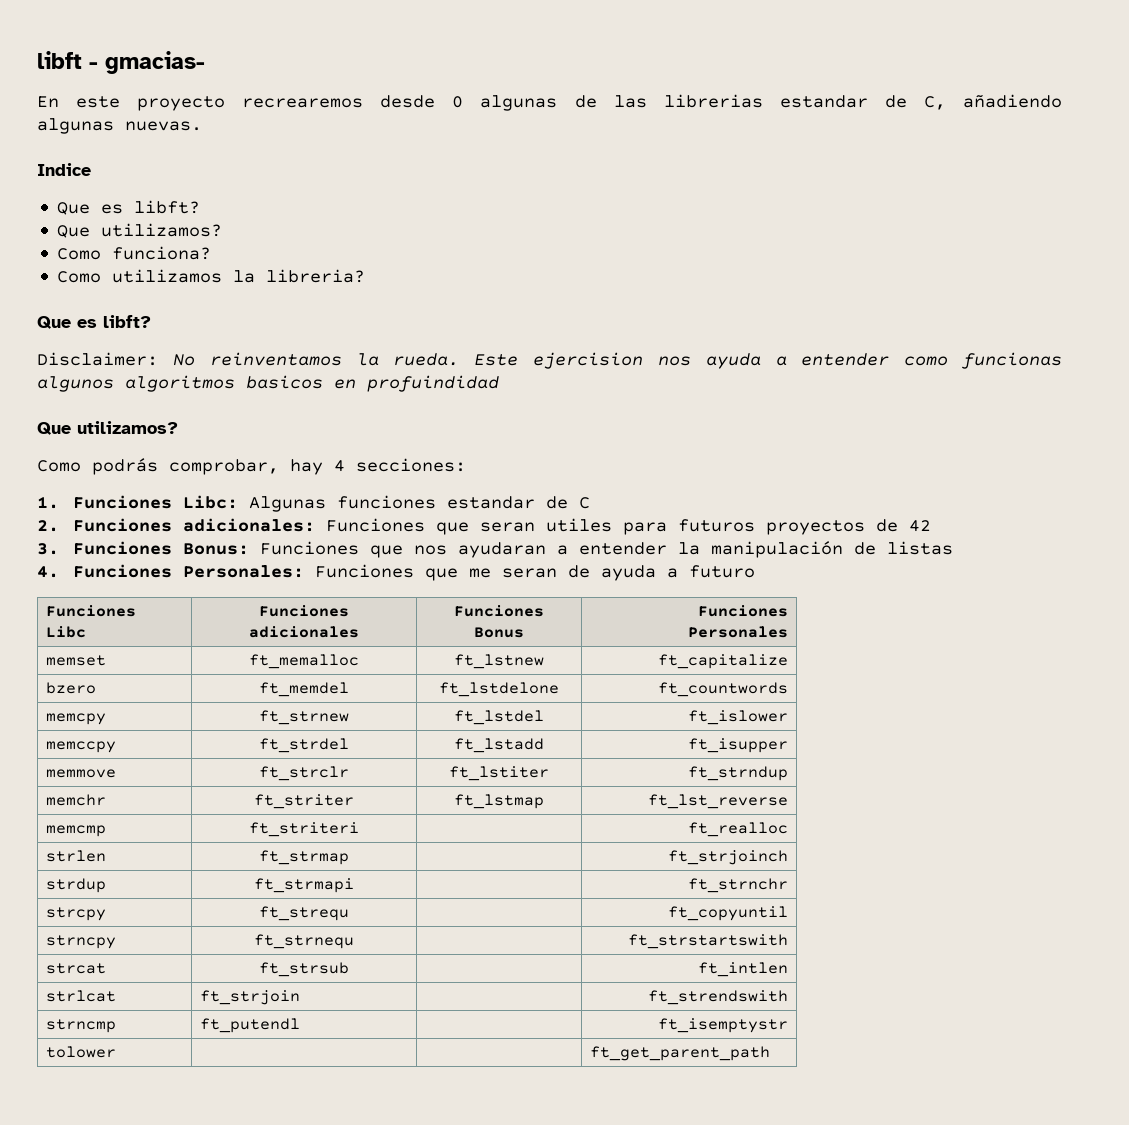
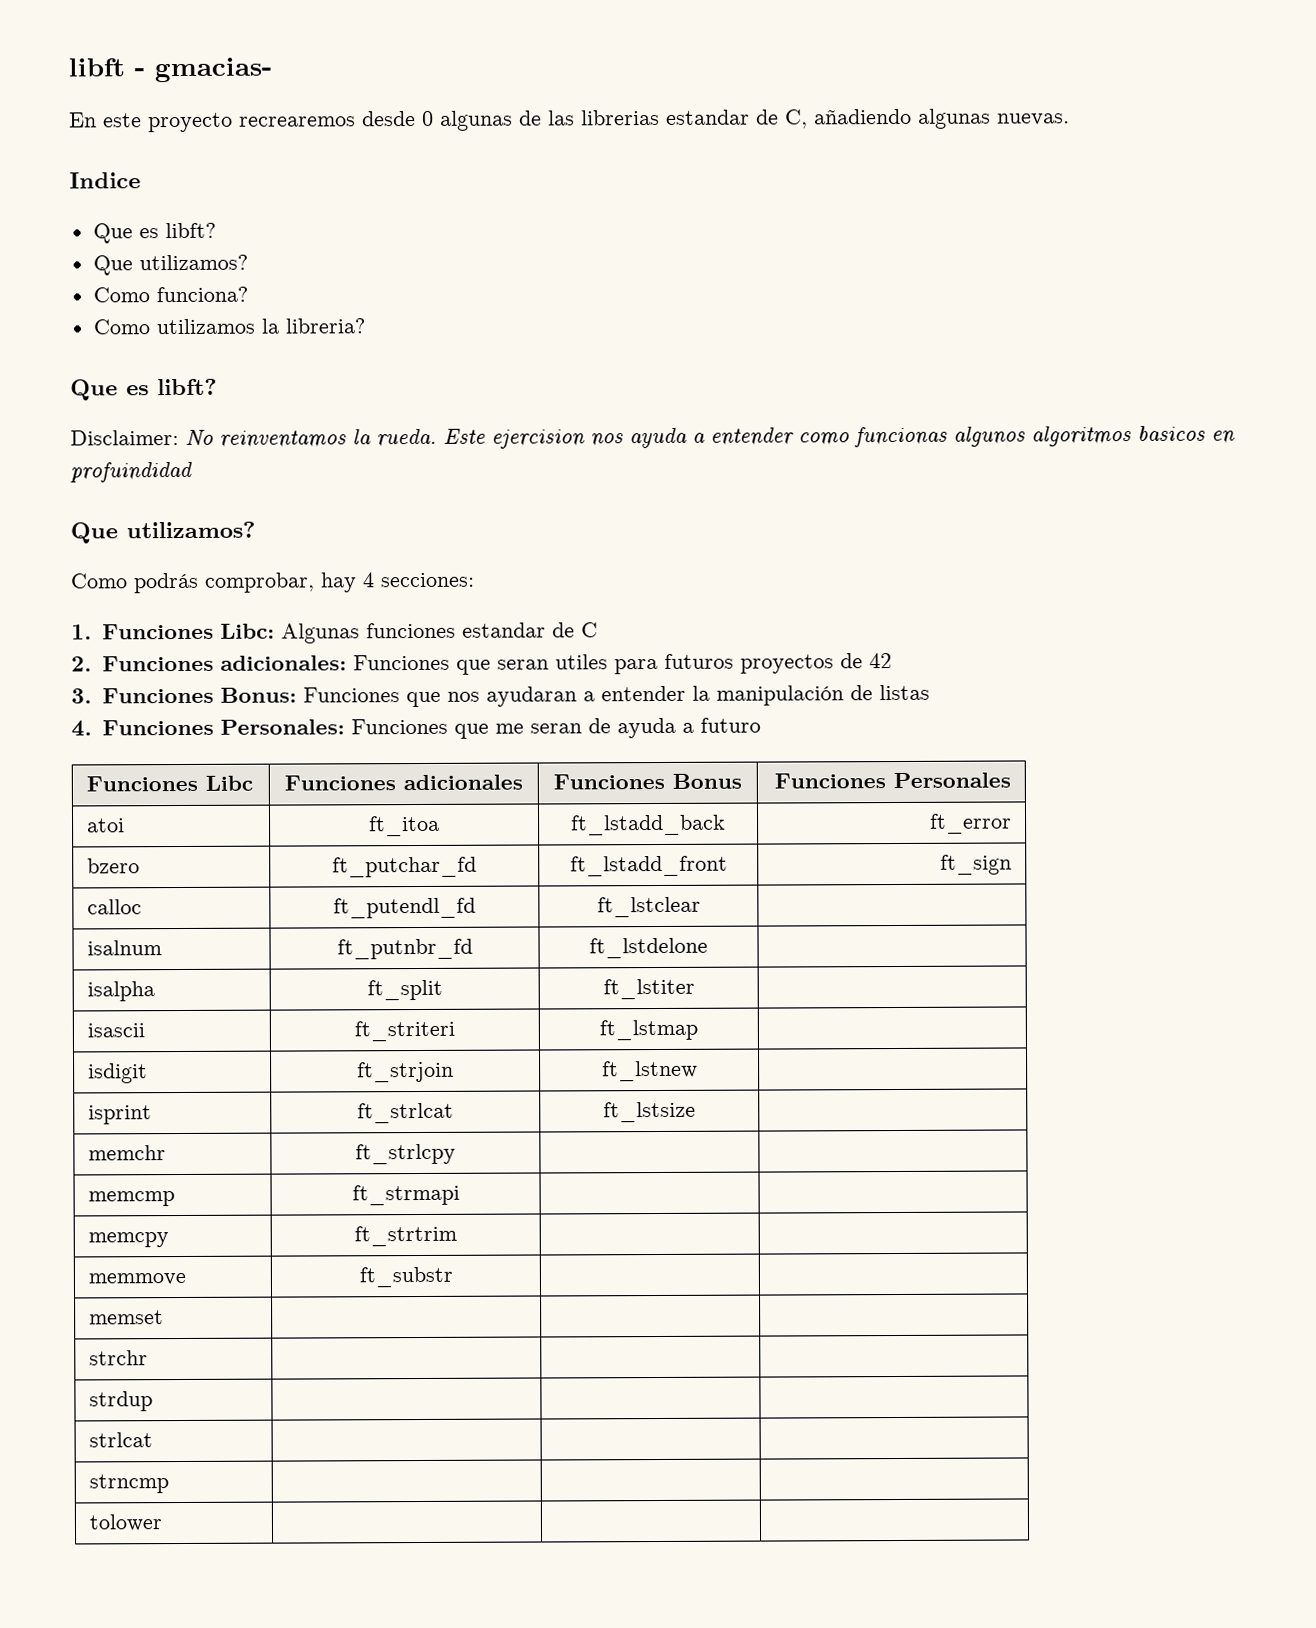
- memset | ft_memalloc | ft_lstnew | ft_capitalize
- bzero | ft_memdel | ft_lstdelone | ft_countwords
- memcpy | ft_strnew | ft_lstdel | ft_islower
- memccpy | ft_strdel | ft_lstadd | ft_isupper
- memmove | ft_strclr | ft_lstiter | ft_strndup
- memchr | ft_striter | ft_lstmap | ft_lst_reverse
- memcmp | ft_striteri | | ft_realloc
- strlen | ft_strmap | | ft_strjoinch
- strdup | ft_strmapi | | ft_strnchr
- strcpy | ft_strequ | | ft_copyuntil
- strncpy | ft_strnequ | | ft_strstartswith
- strcat | ft_strsub | | ft_intlen
+ atoi | ft_itoa | ft_lstadd_back | ft_error
+ bzero | ft_putchar_fd | ft_lstadd_front | ft_sign
+ calloc | ft_putendl_fd | ft_lstclear |
+ isalnum | ft_putnbr_fd | ft_lstdelone |
+ isalpha | ft_split | ft_lstiter |
+ isascii | ft_striteri | ft_lstmap |
+ isdigit | ft_strjoin | ft_lstnew |
+ isprint | ft_strlcat | ft_lstsize |
+ memchr | ft_strlcpy | |
+ memcmp | ft_strmapi | |
+ memcpy | ft_strtrim | |
+ memmove | ft_substr | |
+ memset | | |
+ strchr | | |
+ strdup | | |
- strlcat | ft_strjoin | | ft_strendswith
+ strlcat | | |
- strncmp | ft_putendl | | ft_isemptystr
+ strncmp | | |
- tolower | | | ft_get_parent_path
+ tolower | | |

